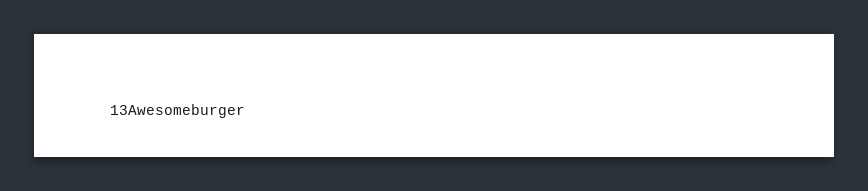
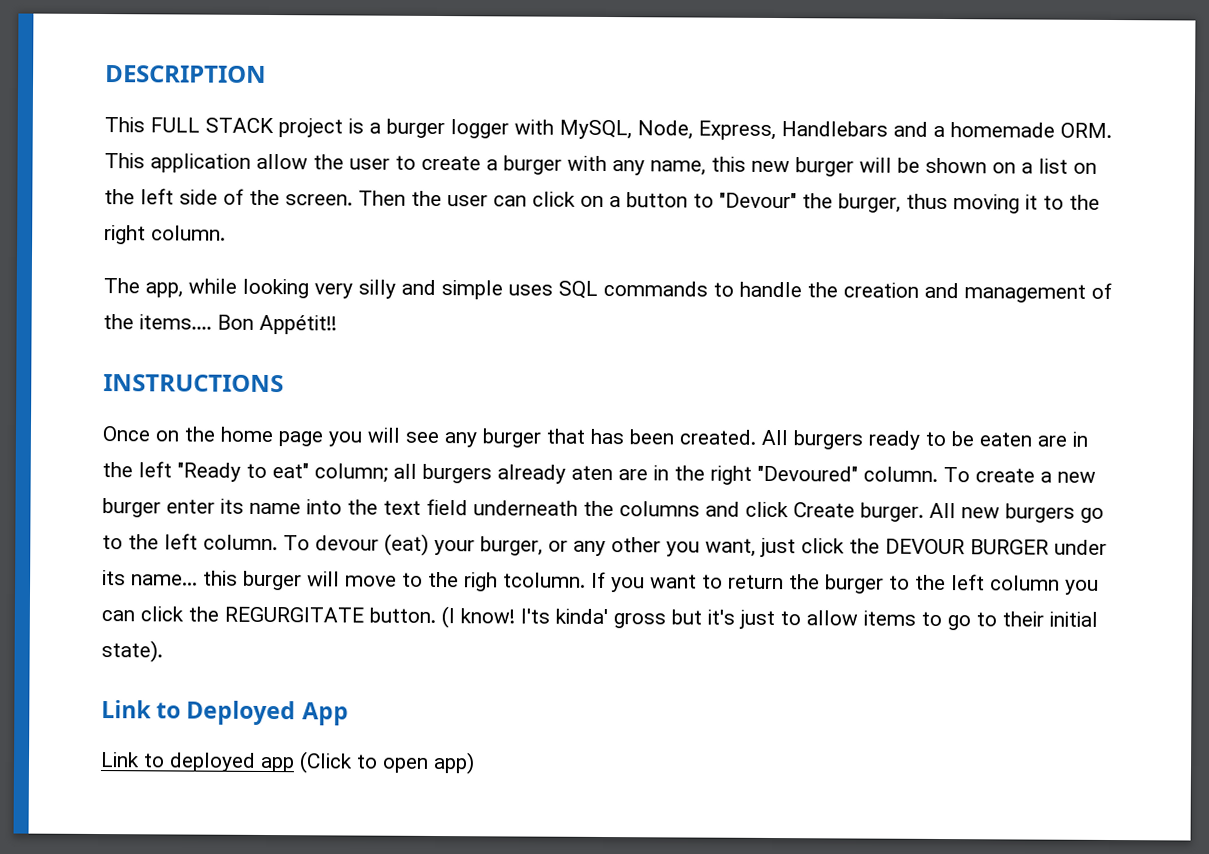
- 13Awesomeburger
+ DESCRIPTION
+ This FULL STACK project is a burger logger with MySQL, Node, Express, Handlebars and a homemade ORM. This application allow the user to create a burger with any name, this new burger will be shown on a list on the left side of the screen. Then the user can click on a button to "Devour" the burger, thus moving it to the right column.
+ The app, while looking very silly and simple uses SQL commands to handle the creation and management of the items.... Bon Appétit!!
+ INSTRUCTIONS
+ Once on the home page you will see any burger that has been created. All burgers ready to be eaten are in the left "Ready to eat" column; all burgers already aten are in the right "Devoured" column. To create a new burger enter its name into the text field underneath the columns and click Create burger. All new burgers go to the left column. To devour (eat) your burger, or any other you want, just click the DEVOUR BURGER under its name... this burger will move to the righ tcolumn. If you want to return the burger to the left column you can click the REGURGITATE button. (I know! I'ts kinda' gross but it's just to allow items to go to their initial state).
+ Link to Deployed App
+ Link to deployed app (Click to open app)

